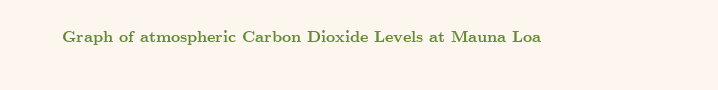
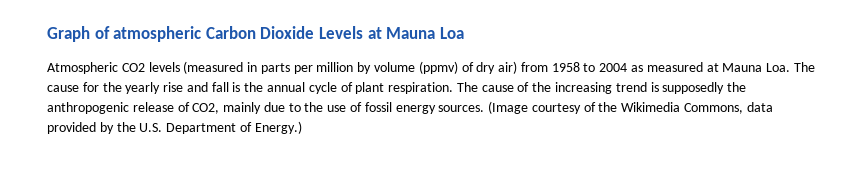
+ Atmospheric CO2 levels (measured in parts per million by volume (ppmv) of dry air) from 1958 to 2004 as measured at Mauna Loa. The cause for the yearly rise and fall is the annual cycle of plant respiration. The cause of the increasing trend is supposedly the anthropogenic release of CO2, mainly due to the use of fossil energy sources. (Image courtesy of the Wikimedia Commons, data provided by the U.S. Department of Energy.)

